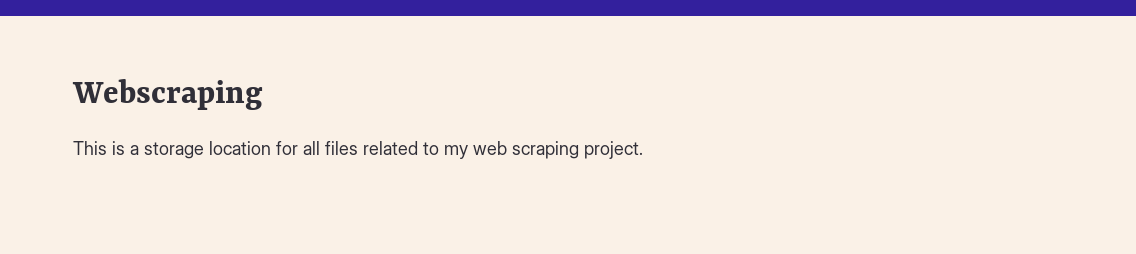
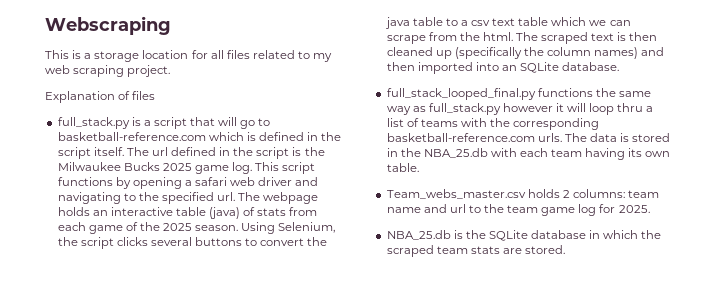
+ Explanation of files
+ full_stack.py is a script that will go to basketball-reference.com which is defined in the script itself. The url defined in the script is the Milwaukee Bucks 2025 game log. This script functions by opening a safari web driver and navigating to the specified url. The webpage holds an interactive table (java) of stats from each game of the 2025 season. Using Selenium, the script clicks several buttons to convert the java table to a csv text table which we can scrape from the html. The scraped text is then cleaned up (specifically the column names) and then imported into an SQLite database.
+ full_stack_looped_final.py functions the same way as full_stack.py however it will loop thru a list of teams with the corresponding basketball-reference.com urls. The data is stored in the NBA_25.db with each team having its own table.
+ Team_webs_master.csv holds 2 columns: team name and url to the team game log for 2025.
+ NBA_25.db is the SQLite database in which the scraped team stats are stored.

